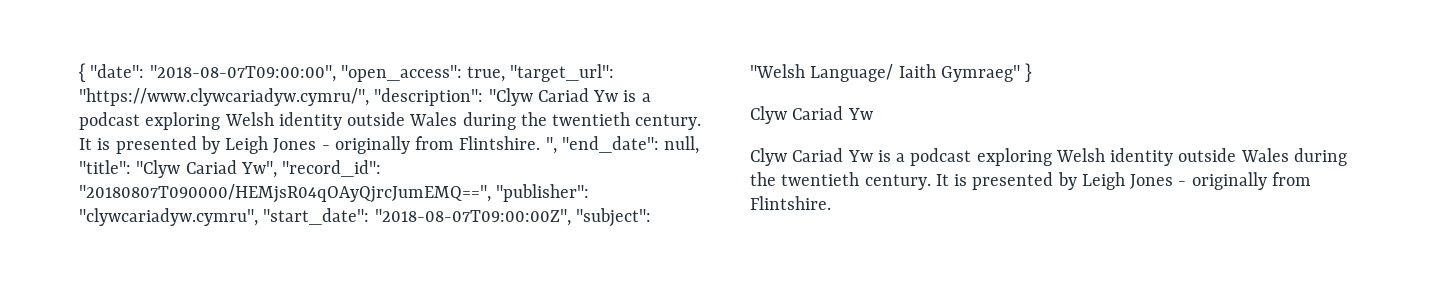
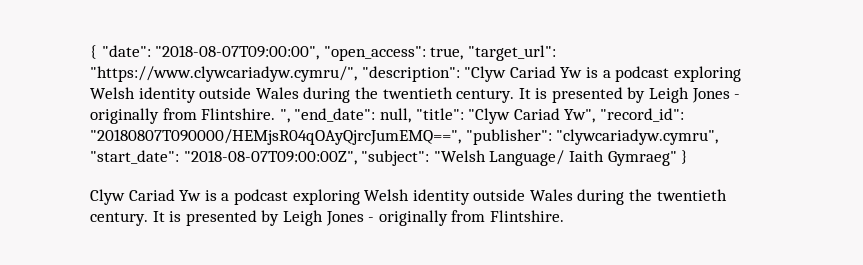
  ", "end_date": null, "title": "Clyw Cariad Yw", "record_id": "20180807T090000/HEMjsR04qOAyQjrcJumEMQ==", "publisher": "clywcariadyw.cymru", "start_date": "2018-08-07T09:00:00Z", "subject": "Welsh Language/ Iaith Gymraeg" }
- Clyw Cariad Yw

